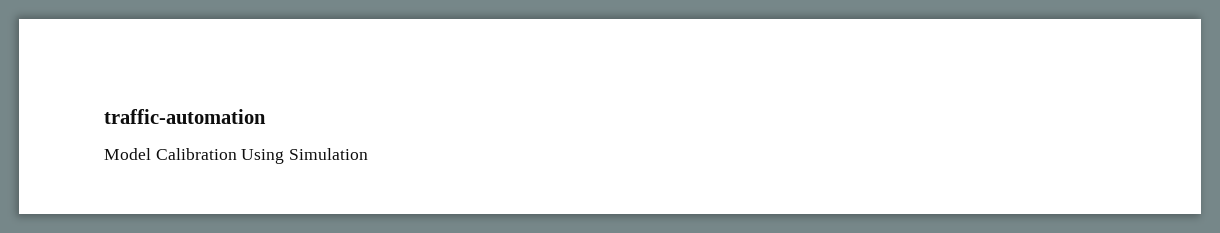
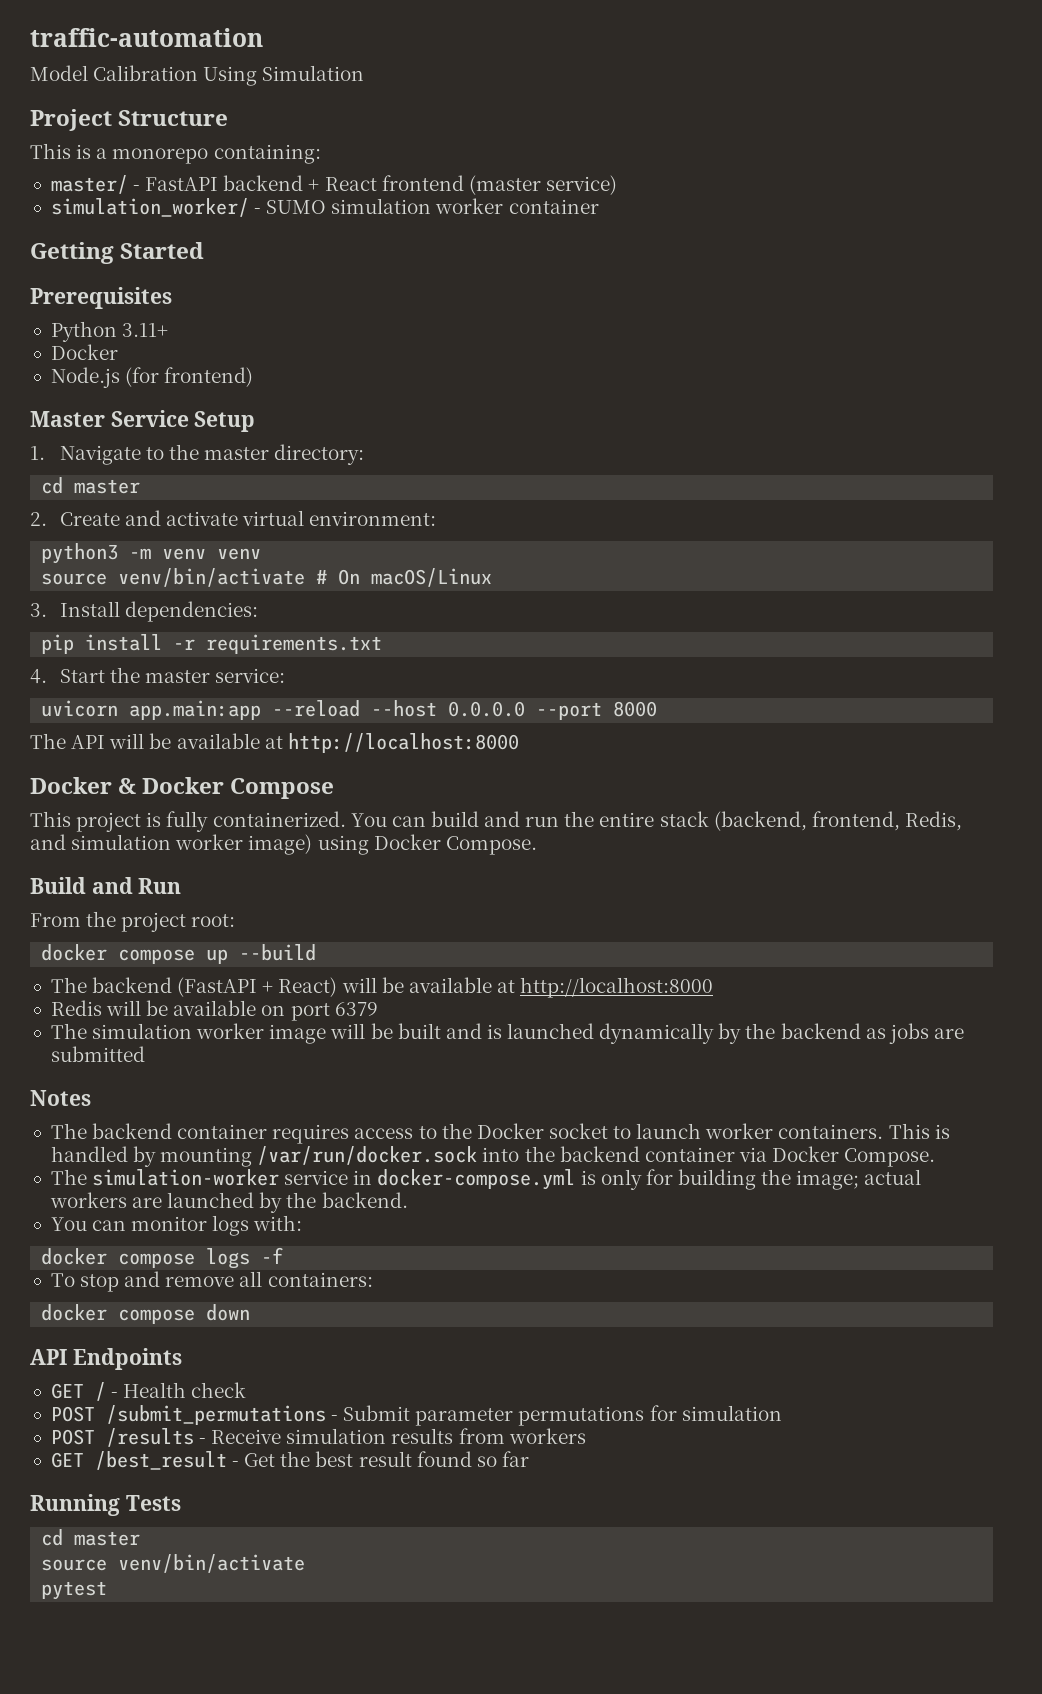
+ Project Structure
+ This is a monorepo containing:
+ master/ - FastAPI backend + React frontend (master service)
+ simulation_worker/ - SUMO simulation worker container
+ Getting Started
+ Prerequisites
+ Python 3.11+
+ Docker
+ Node.js (for frontend)
+ Master Service Setup
+ 1. Navigate to the master directory:
+ cd master
+ 2. Create and activate virtual environment:
+ python3 -m venv venv
+ source venv/bin/activate # On macOS/Linux
+ 3. Install dependencies:
+ pip install -r requirements.txt
+ 4. Start the master service:
+ uvicorn app.main:app --reload --host 0.0.0.0 --port 8000
+ The API will be available at http://localhost:8000
+ Docker & Docker Compose
+ This project is fully containerized. You can build and run the entire stack (backend, frontend, Redis, and simulation worker image) using Docker Compose.
+ Build and Run
+ From the project root:
+ docker compose up --build
+ The backend (FastAPI + React) will be available at http://localhost:8000
+ Redis will be available on port 6379
+ The simulation worker image will be built and is launched dynamically by the backend as jobs are submitted
+ Notes
+ The backend container requires access to the Docker socket to launch worker containers. This is handled by mounting /var/run/docker.sock into the backend container via Docker Compose.
+ The simulation-worker service in docker-compose.yml is only for building the image; actual workers are launched by the backend.
+ You can monitor logs with:
+ docker compose logs -f
+ To stop and remove all containers:
+ docker compose down
+ API Endpoints
+ GET / - Health check
+ POST /submit_permutations - Submit parameter permutations for simulation
+ POST /results - Receive simulation results from workers
+ GET /best_result - Get the best result found so far
+ Running Tests
+ cd master
+ source venv/bin/activate
+ pytest

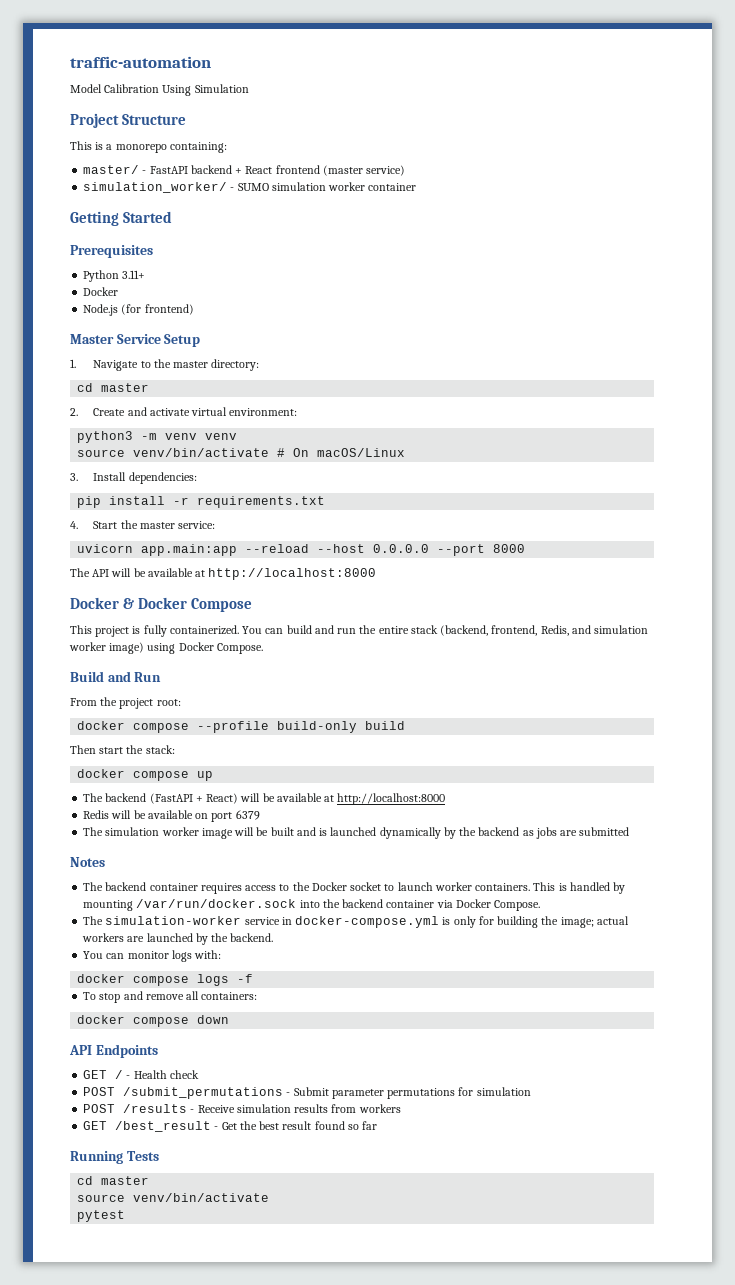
+ docker compose --profile build-only build
+ Then start the stack:
- docker compose up --build
+ docker compose up

